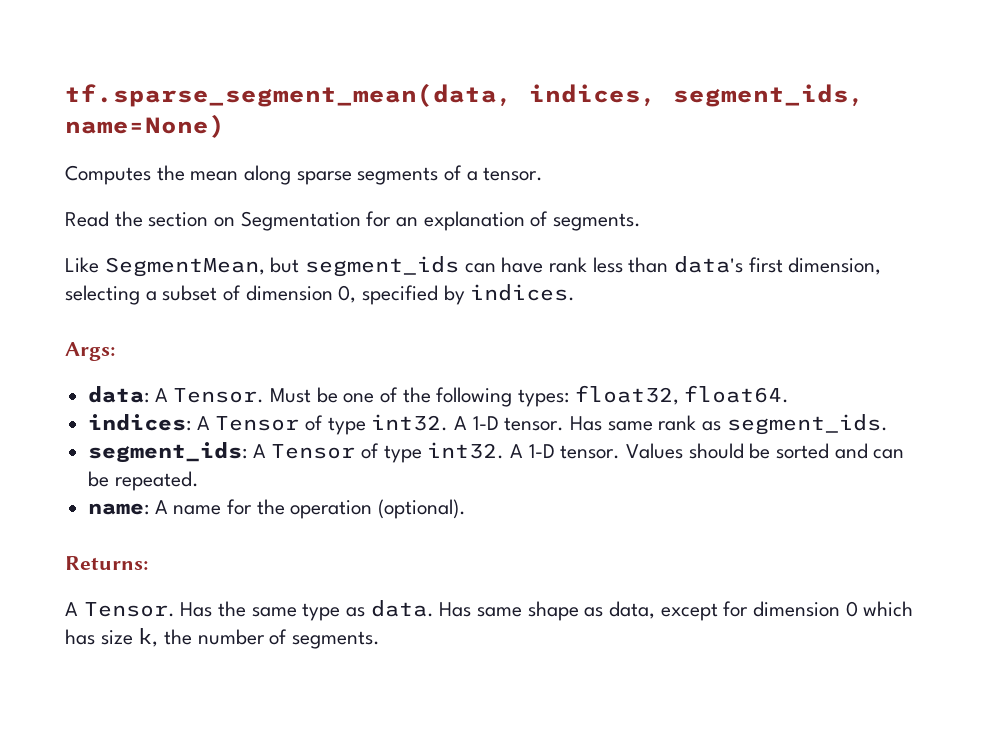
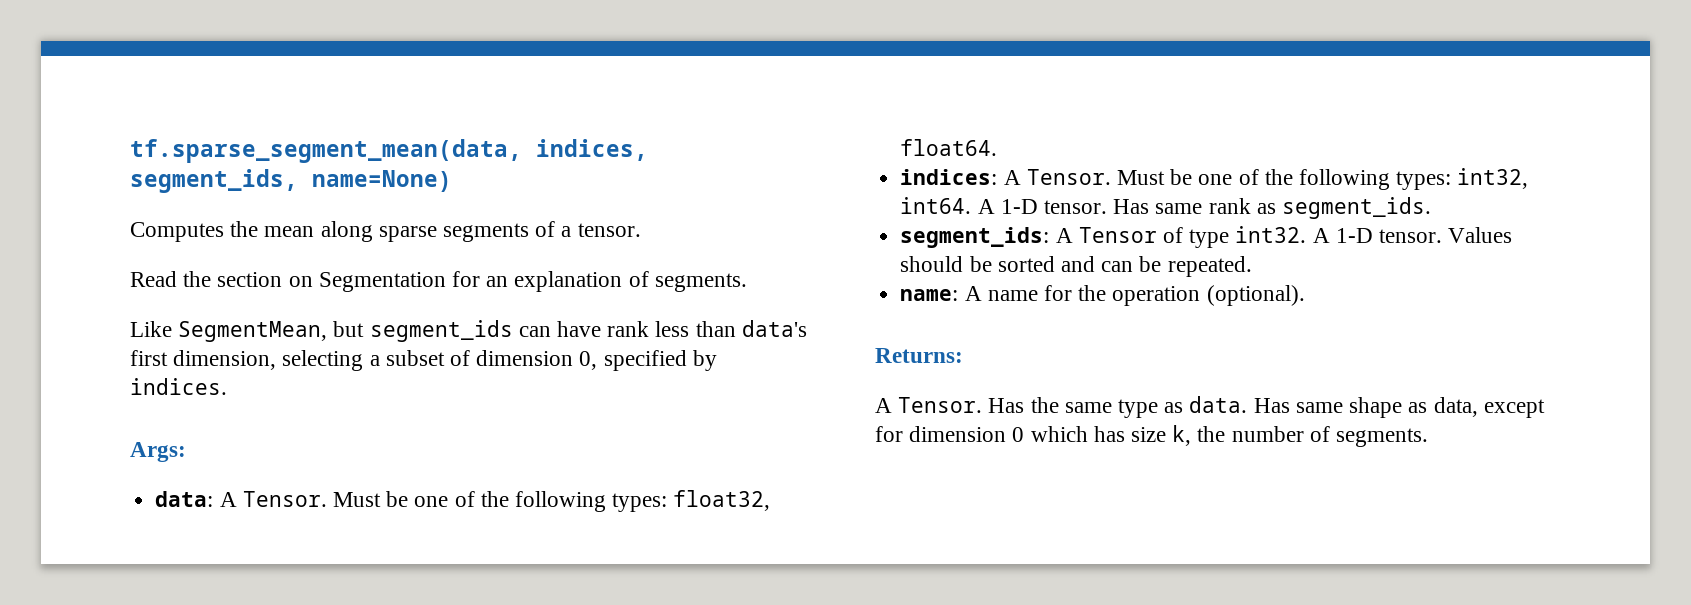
- indices: A Tensor of type int32.
+ indices: A Tensor. Must be one of the following types: int32, int64.

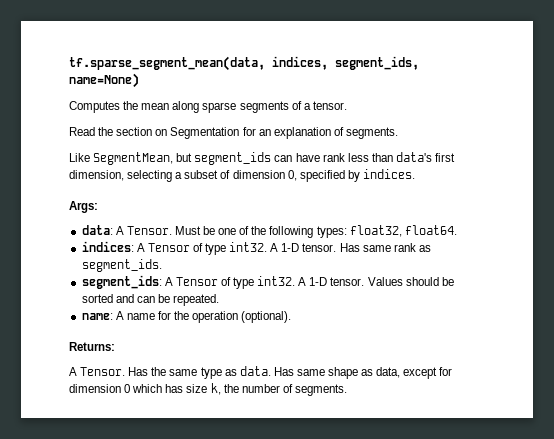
- indices: A Tensor. Must be one of the following types: int32, int64.
+ indices: A Tensor of type int32.

